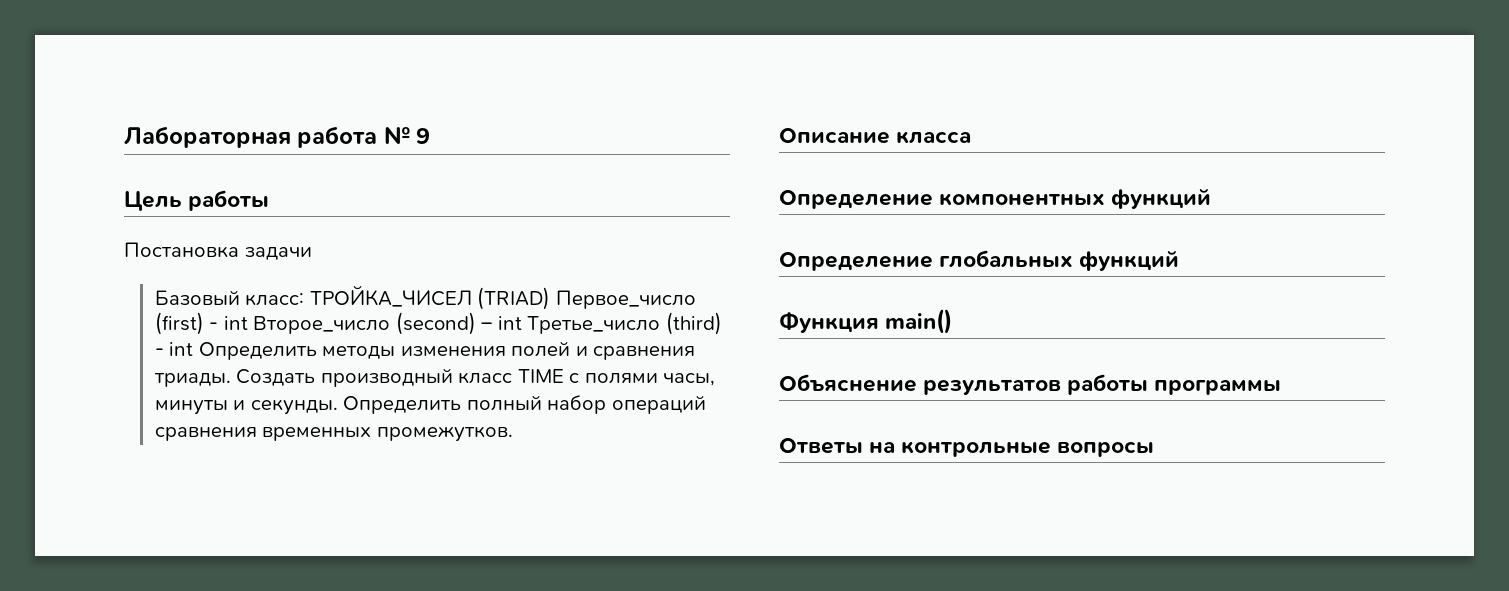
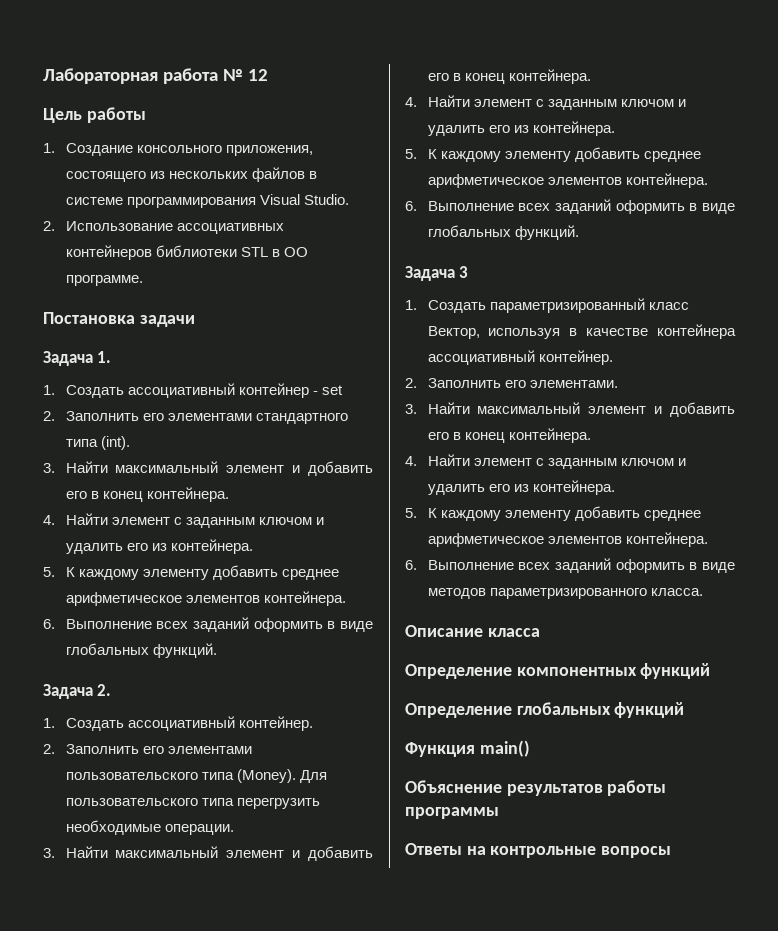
- Лабораторная работа № 9
+ Лабораторная работа № 12
+ 1. Создание консольного приложения, состоящего из нескольких файлов в системе программирования Visual Studio.
+ 2. Использование ассоциативных контейнеров библиотеки STL в ОО программе.
  Постановка задачи
- Базовый класс: ТРОЙКА_ЧИСЕЛ (TRIAD) Первое_число (first) - int Второе_число (second) – int Третье_число (third) - int Определить методы изменения полей и сравнения триады. Создать производный класс TIME с полями часы, минуты и секунды. Определить полный набор операций сравнения временных промежутков.
+ Задача 1.
+ 1. Создать ассоциативный контейнер - set
+ 2. Заполнить его элементами стандартного типа (int).
+ 3. Найти максимальный элемент и добавить его в конец контейнера.
+ 4. Найти элемент с заданным ключом и удалить его из контейнера.
+ 5. К каждому элементу добавить среднее арифметическое элементов контейнера.
+ 6. Выполнение всех заданий оформить в виде глобальных функций.
+ Задача 2.
+ 1. Создать ассоциативный контейнер.
+ 2. Заполнить его элементами пользовательского типа (Money). Для пользовательского типа перегрузить необходимые операции.
+ 3. Найти максимальный элемент и добавить его в конец контейнера.
+ 4. Найти элемент с заданным ключом и удалить его из контейнера.
+ 5. К каждому элементу добавить среднее арифметическое элементов контейнера.
+ 6. Выполнение всех заданий оформить в виде глобальных функций.
+ Задача 3
+ 1. Создать параметризированный класс Вектор, используя в качестве контейнера ассоциативный контейнер.
+ 2. Заполнить его элементами.
+ 3. Найти максимальный элемент и добавить его в конец контейнера.
+ 4. Найти элемент с заданным ключом и удалить его из контейнера.
+ 5. К каждому элементу добавить среднее арифметическое элементов контейнера.
+ 6. Выполнение всех заданий оформить в виде методов параметризированного класса.

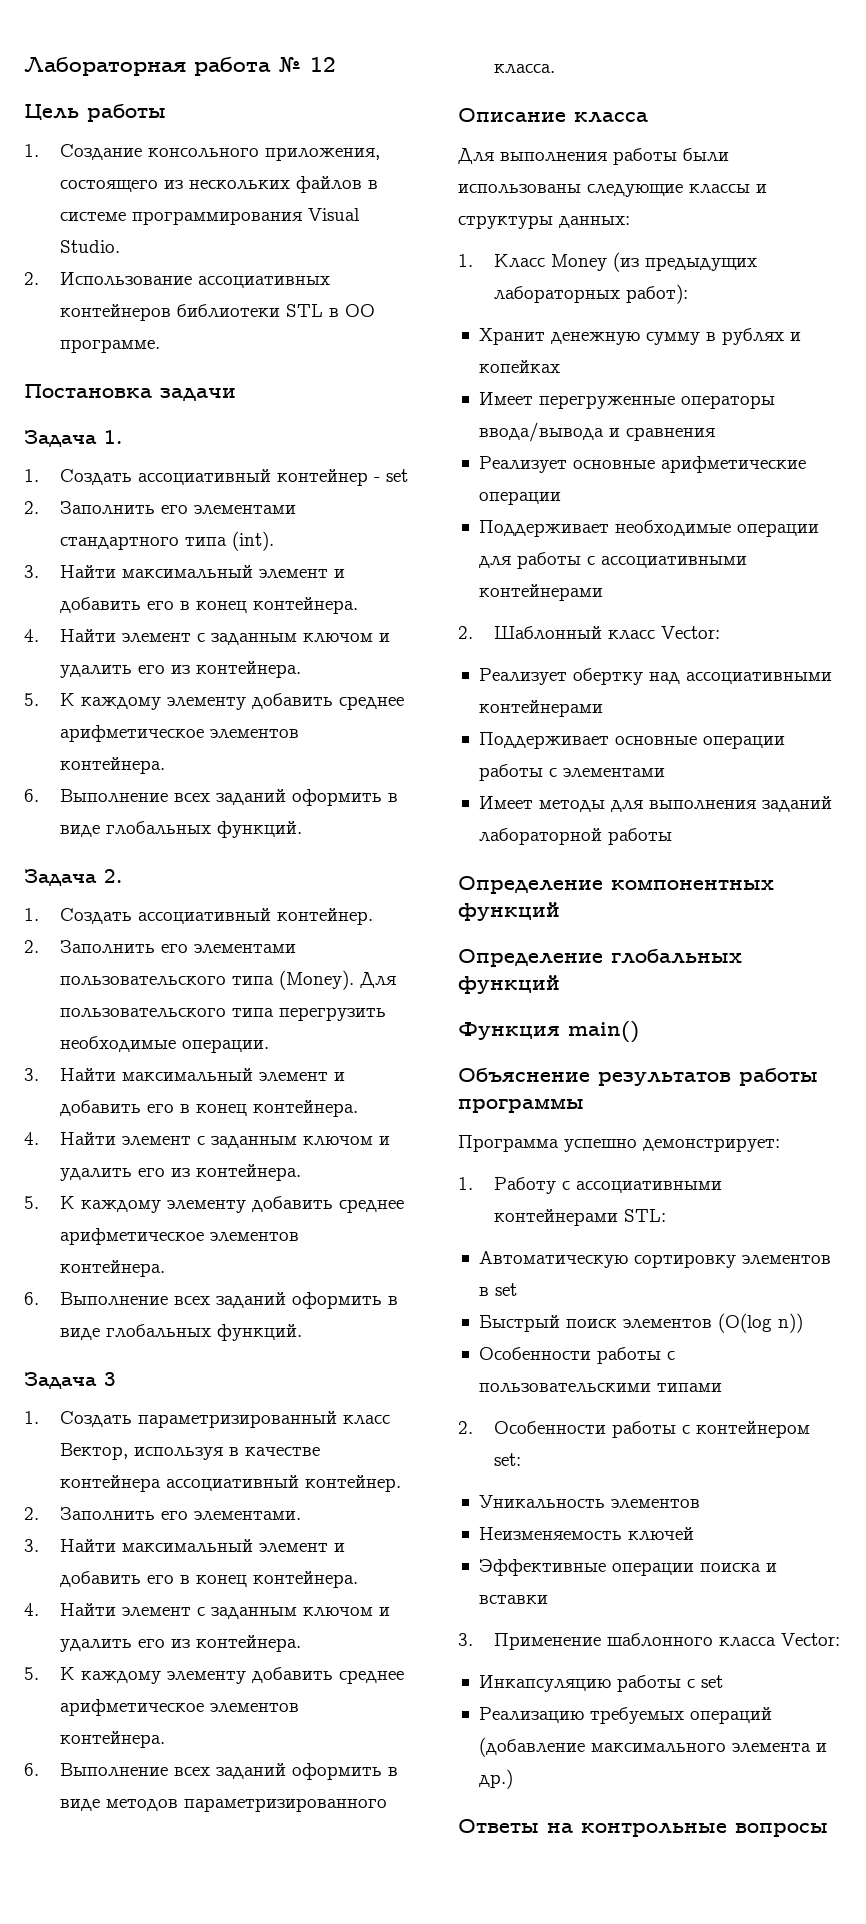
+ Для выполнения работы были использованы следующие классы и структуры данных:
+ 1. Класс Money (из предыдущих лабораторных работ):
+ Хранит денежную сумму в рублях и копейках
+ Имеет перегруженные операторы ввода/вывода и сравнения
+ Реализует основные арифметические операции
+ Поддерживает необходимые операции для работы с ассоциативными контейнерами
+ 2. Шаблонный класс Vector:
+ Реализует обертку над ассоциативными контейнерами
+ Поддерживает основные операции работы с элементами
+ Имеет методы для выполнения заданий лабораторной работы
+ Программа успешно демонстрирует:
+ 1. Работу с ассоциативными контейнерами STL:
+ Автоматическую сортировку элементов в set
+ Быстрый поиск элементов (O(log n))
+ Особенности работы с пользовательскими типами
+ 2. Особенности работы с контейнером set:
+ Уникальность элементов
+ Неизменяемость ключей
+ Эффективные операции поиска и вставки
+ 3. Применение шаблонного класса Vector:
+ Инкапсуляцию работы с set
+ Реализацию требуемых операций (добавление максимального элемента и др.)

